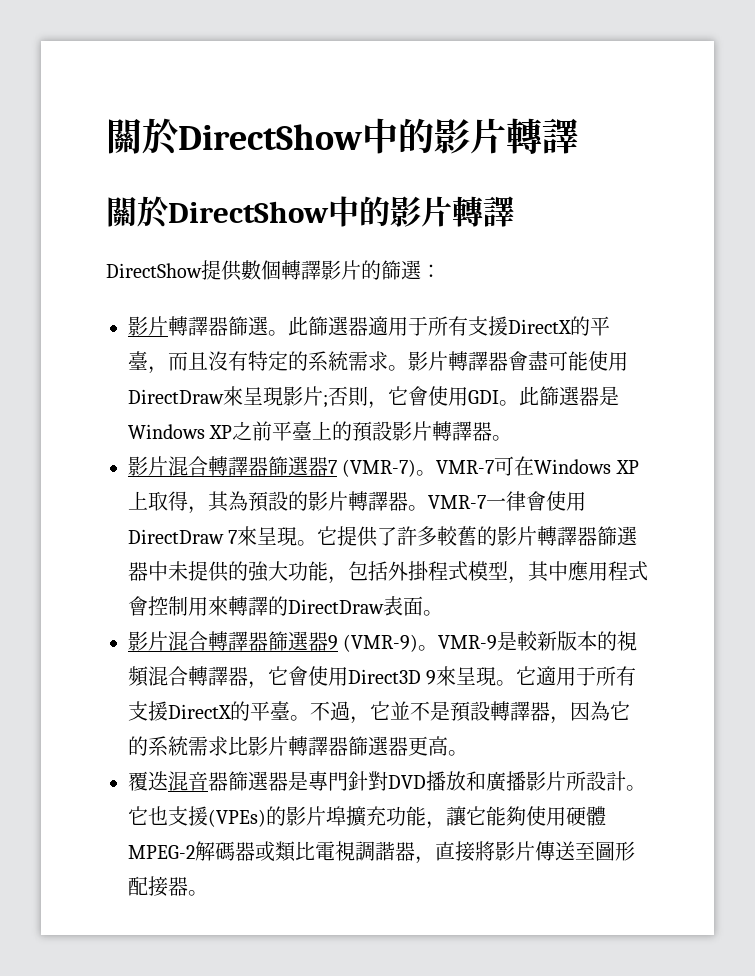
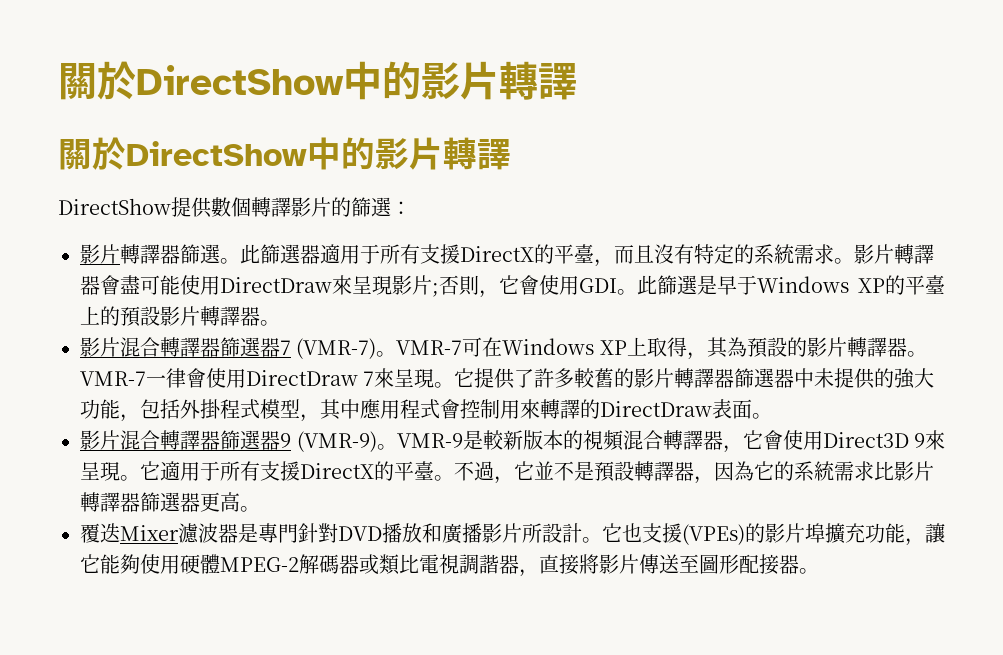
- 此篩選器是Windows XP之前平臺上的預設影片轉譯器。
+ 此篩選是早于Windows XP的平臺上的預設影片轉譯器。
- 覆迭混音器篩選器是專門針對DVD播放和廣播影片所設計。
+ 覆迭Mixer濾波器是專門針對DVD播放和廣播影片所設計。

